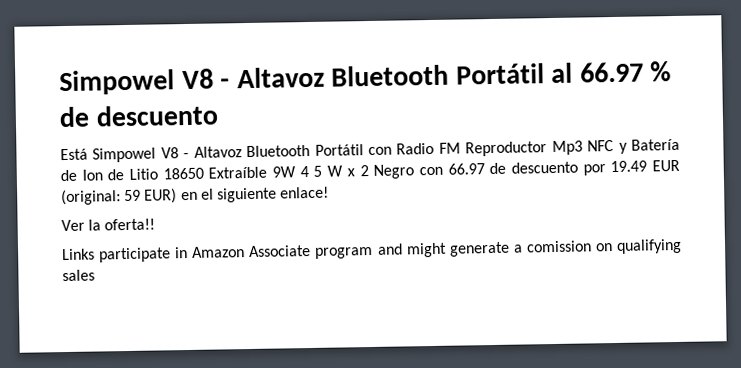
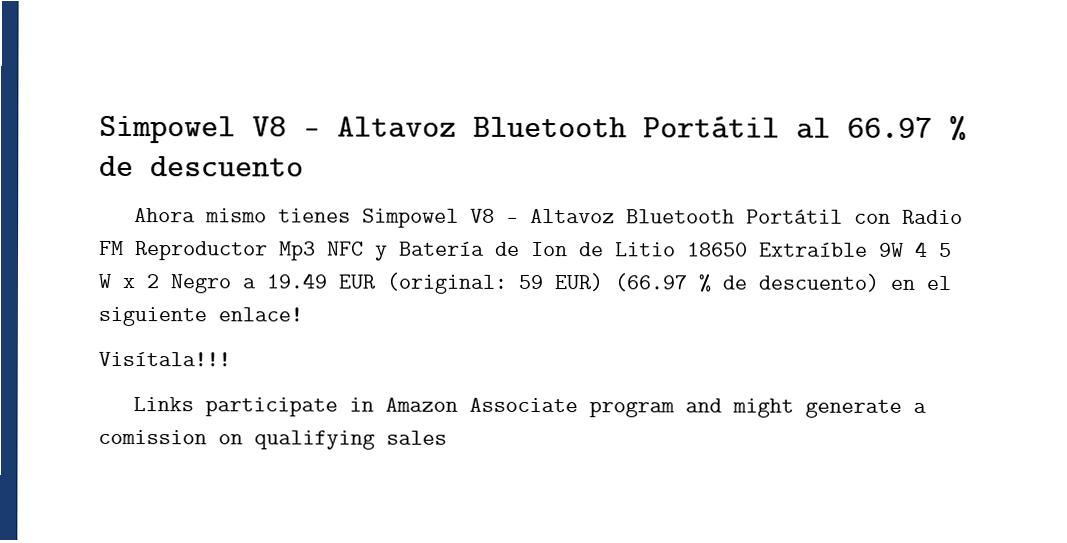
- Está Simpowel V8 - Altavoz Bluetooth Portátil con Radio FM Reproductor Mp3 NFC y Batería de Ion de Litio 18650 Extraíble 9W 4 5 W x 2 Negro con 66.97 de descuento por 19.49 EUR (original: 59 EUR) en el siguiente enlace!
+ Ahora mismo tienes Simpowel V8 - Altavoz Bluetooth Portátil con Radio FM Reproductor Mp3 NFC y Batería de Ion de Litio 18650 Extraíble 9W 4 5 W x 2 Negro a 19.49 EUR (original: 59 EUR) (66.97 % de descuento) en el siguiente enlace!
- Ver la oferta!!
+ Visítala!!!

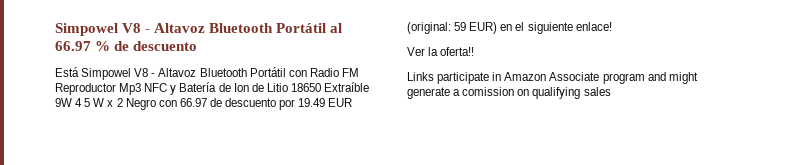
- Ahora mismo tienes Simpowel V8 - Altavoz Bluetooth Portátil con Radio FM Reproductor Mp3 NFC y Batería de Ion de Litio 18650 Extraíble 9W 4 5 W x 2 Negro a 19.49 EUR (original: 59 EUR) (66.97 % de descuento) en el siguiente enlace!
+ Está Simpowel V8 - Altavoz Bluetooth Portátil con Radio FM Reproductor Mp3 NFC y Batería de Ion de Litio 18650 Extraíble 9W 4 5 W x 2 Negro con 66.97 de descuento por 19.49 EUR (original: 59 EUR) en el siguiente enlace!
- Visítala!!!
+ Ver la oferta!!

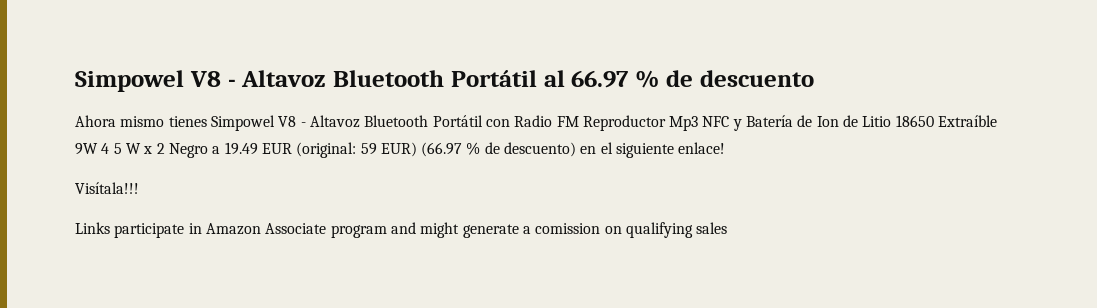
- Está Simpowel V8 - Altavoz Bluetooth Portátil con Radio FM Reproductor Mp3 NFC y Batería de Ion de Litio 18650 Extraíble 9W 4 5 W x 2 Negro con 66.97 de descuento por 19.49 EUR (original: 59 EUR) en el siguiente enlace!
+ Ahora mismo tienes Simpowel V8 - Altavoz Bluetooth Portátil con Radio FM Reproductor Mp3 NFC y Batería de Ion de Litio 18650 Extraíble 9W 4 5 W x 2 Negro a 19.49 EUR (original: 59 EUR) (66.97 % de descuento) en el siguiente enlace!
- Ver la oferta!!
+ Visítala!!!

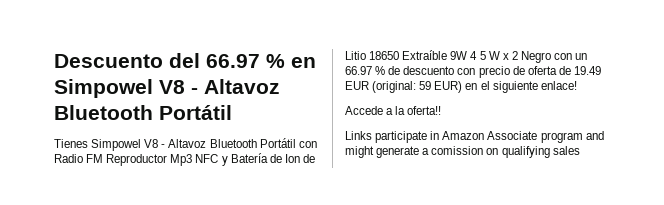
- Simpowel V8 - Altavoz Bluetooth Portátil al 66.97 % de descuento
- Ahora mismo tienes Simpowel V8 - Altavoz Bluetooth Portátil con Radio FM Reproductor Mp3 NFC y Batería de Ion de Litio 18650 Extraíble 9W 4 5 W x 2 Negro a 19.49 EUR (original: 59 EUR) (66.97 % de descuento) en el siguiente enlace!
+ Descuento del 66.97 % en Simpowel V8 - Altavoz Bluetooth Portátil
+ Tienes Simpowel V8 - Altavoz Bluetooth Portátil con Radio FM Reproductor Mp3 NFC y Batería de Ion de Litio 18650 Extraíble 9W 4 5 W x 2 Negro con un 66.97 % de descuento con precio de oferta de 19.49 EUR (original: 59 EUR) en el siguiente enlace!
- Visítala!!!
+ Accede a la oferta!!

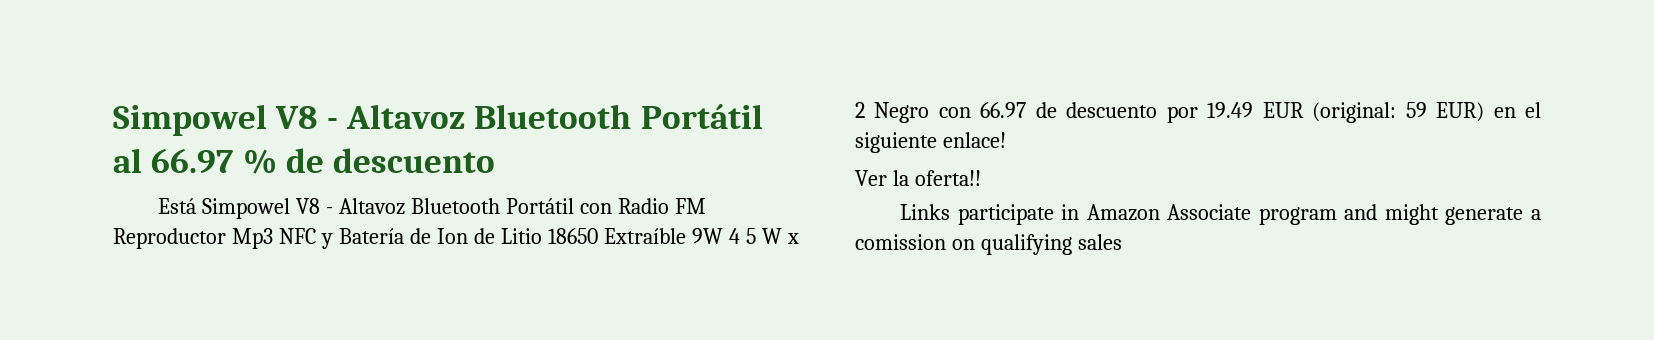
- Descuento del 66.97 % en Simpowel V8 - Altavoz Bluetooth Portátil
- Tienes Simpowel V8 - Altavoz Bluetooth Portátil con Radio FM Reproductor Mp3 NFC y Batería de Ion de Litio 18650 Extraíble 9W 4 5 W x 2 Negro con un 66.97 % de descuento con precio de oferta de 19.49 EUR (original: 59 EUR) en el siguiente enlace!
+ Simpowel V8 - Altavoz Bluetooth Portátil al 66.97 % de descuento
+ Está Simpowel V8 - Altavoz Bluetooth Portátil con Radio FM Reproductor Mp3 NFC y Batería de Ion de Litio 18650 Extraíble 9W 4 5 W x 2 Negro con 66.97 de descuento por 19.49 EUR (original: 59 EUR) en el siguiente enlace!
- Accede a la oferta!!
+ Ver la oferta!!

